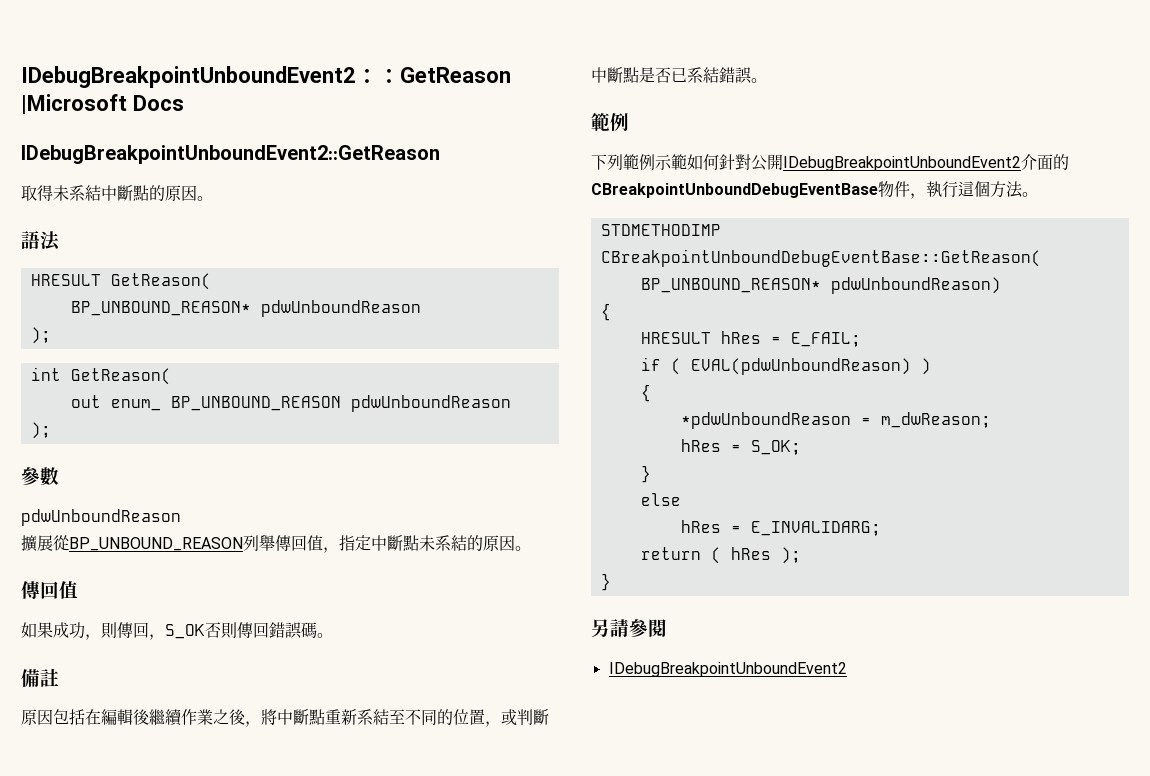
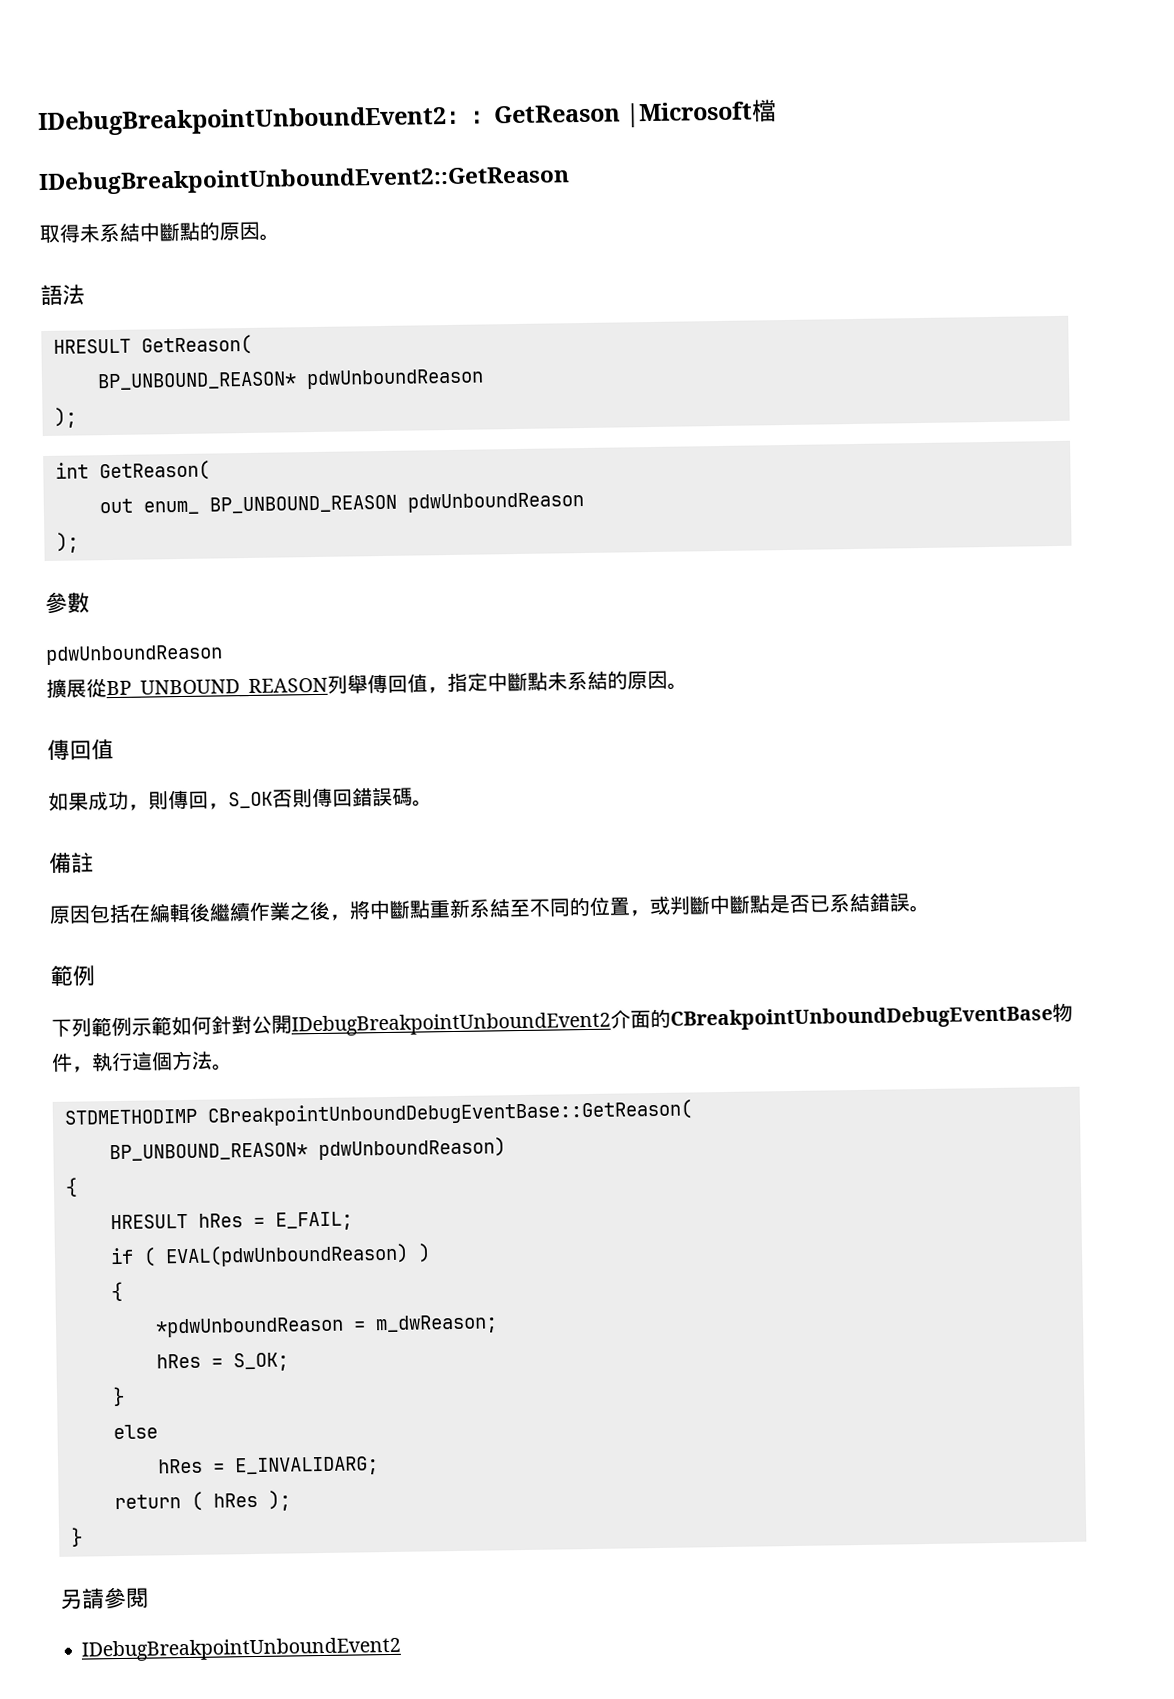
- IDebugBreakpointUnboundEvent2：：GetReason |Microsoft Docs
+ IDebugBreakpointUnboundEvent2：：GetReason |Microsoft檔

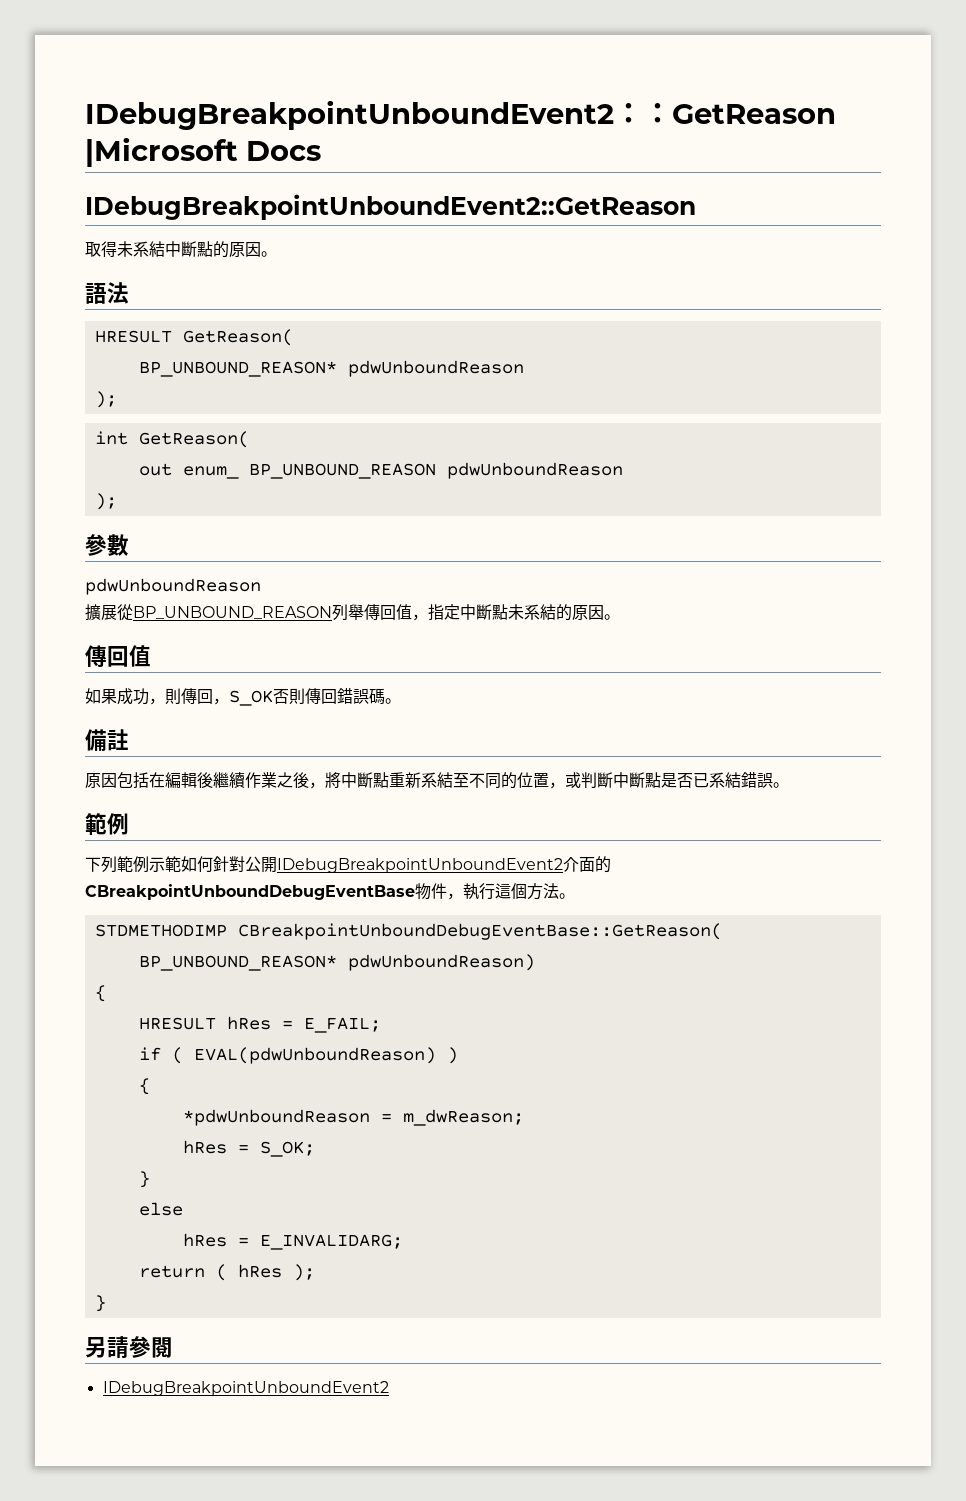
- IDebugBreakpointUnboundEvent2：：GetReason |Microsoft檔
+ IDebugBreakpointUnboundEvent2：：GetReason |Microsoft Docs

